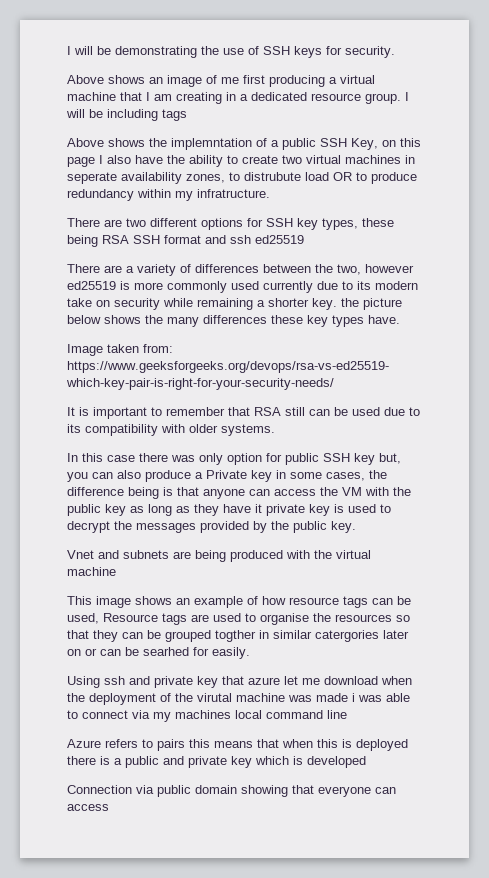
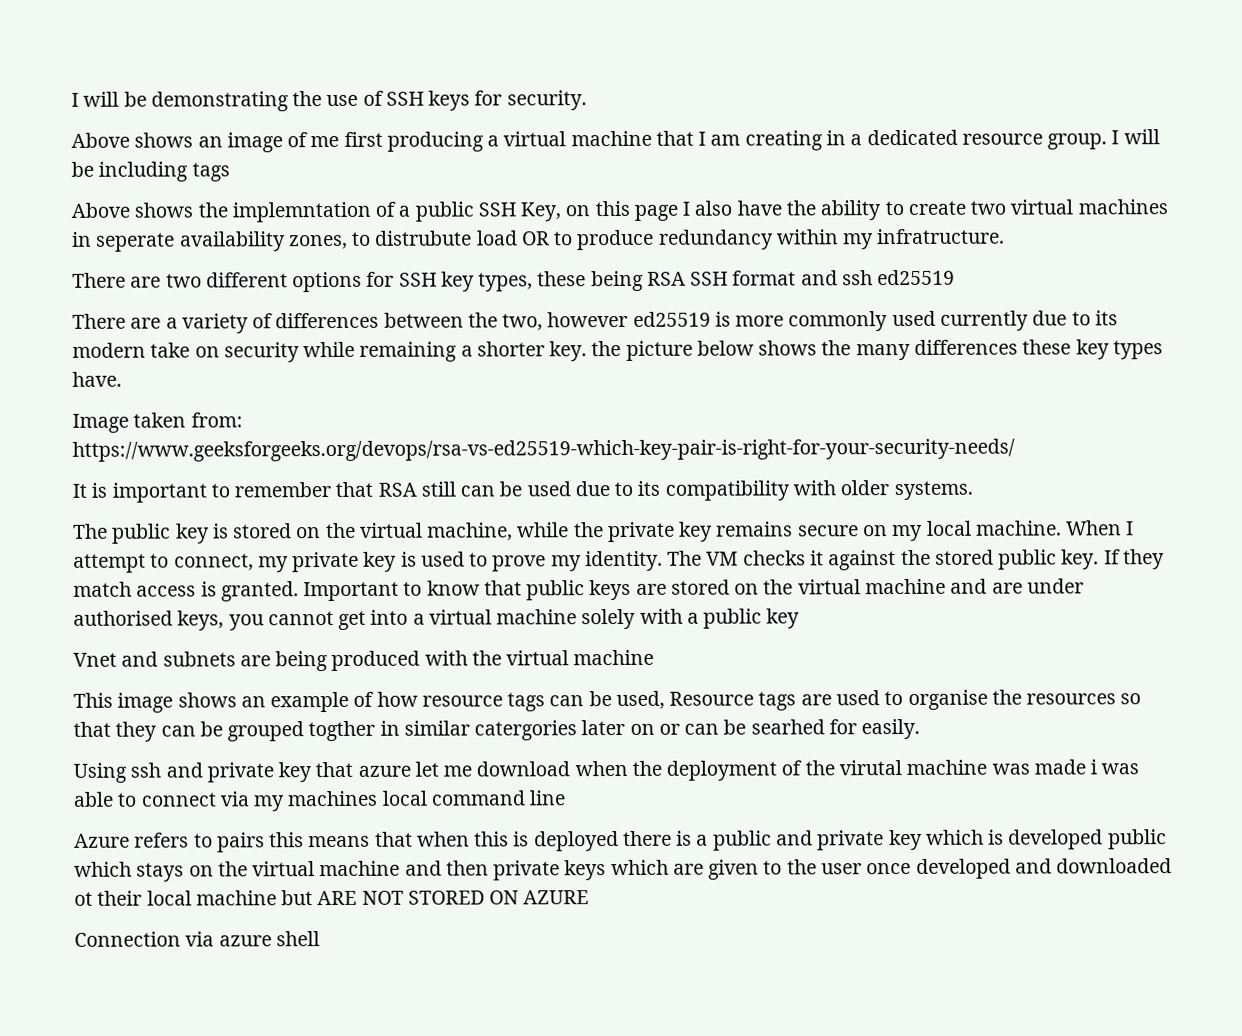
- In this case there was only option for public SSH key but, you can also produce a Private key in some cases, the difference being is that anyone can access the VM with the public key as long as they have it private key is used to decrypt the messages provided by the public key.
+ The public key is stored on the virtual machine, while the private key remains secure on my local machine. When I attempt to connect, my private key is used to prove my identity. The VM checks it against the stored public key. If they match access is granted. Important to know that public keys are stored on the virtual machine and are under authorised keys, you cannot get into a virtual machine solely with a public key
- Azure refers to pairs this means that when this is deployed there is a public and private key which is developed
- Connection via public domain showing that everyone can access
+ Azure refers to pairs this means that when this is deployed there is a public and private key which is developed public which stays on the virtual machine and then private keys which are given to the user once developed and downloaded ot their local machine but ARE NOT STORED ON AZURE
+ Connection via azure shell

